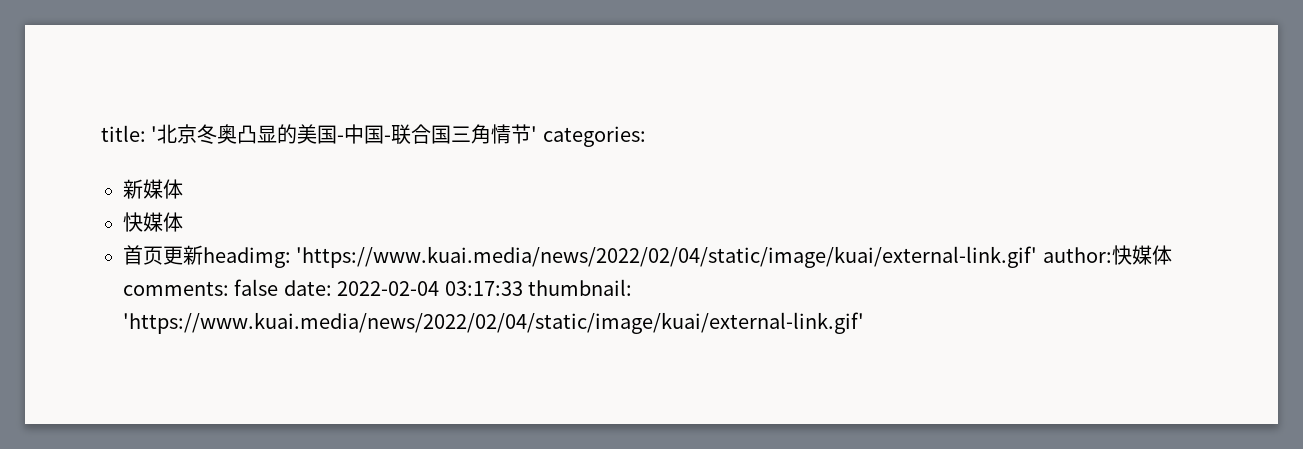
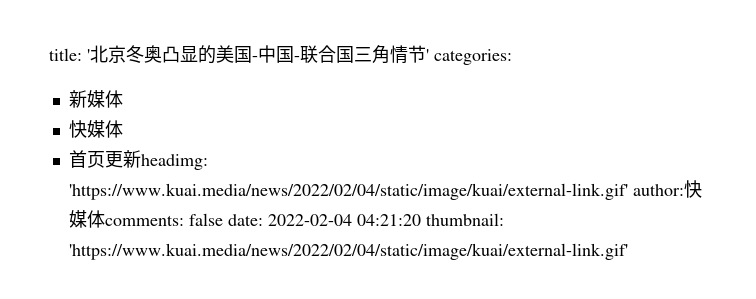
- 首页更新headimg: 'https://www.kuai.media/news/2022/02/04/static/image/kuai/external-link.gif' author:快媒体comments: false date: 2022-02-04 03:17:33 thumbnail: 'https://www.kuai.media/news/2022/02/04/static/image/kuai/external-link.gif'
+ 首页更新headimg: 'https://www.kuai.media/news/2022/02/04/static/image/kuai/external-link.gif' author:快媒体comments: false date: 2022-02-04 04:21:20 thumbnail: 'https://www.kuai.media/news/2022/02/04/static/image/kuai/external-link.gif'

